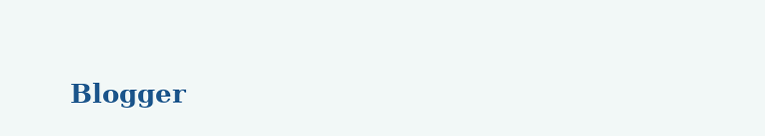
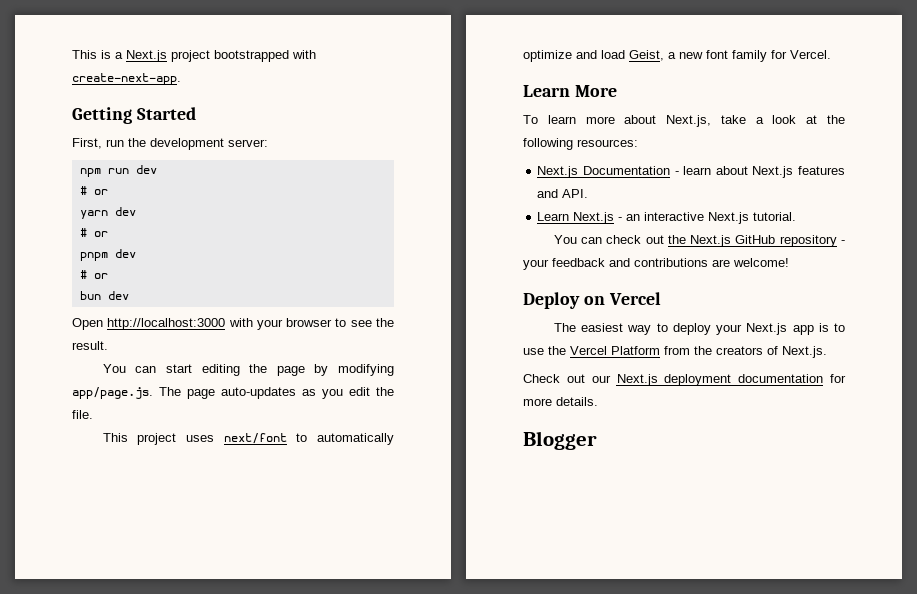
+ This is a Next.js project bootstrapped with create-next-app.
+ Getting Started
+ First, run the development server:
+ npm run dev
+ # or
+ yarn dev
+ # or
+ pnpm dev
+ # or
+ bun dev
+ Open http://localhost:3000 with your browser to see the result.
+ You can start editing the page by modifying app/page.js. The page auto-updates as you edit the file.
+ This project uses next/font to automatically optimize and load Geist, a new font family for Vercel.
+ Learn More
+ To learn more about Next.js, take a look at the following resources:
+ Next.js Documentation - learn about Next.js features and API.
+ Learn Next.js - an interactive Next.js tutorial.
+ You can check out the Next.js GitHub repository - your feedback and contributions are welcome!
+ Deploy on Vercel
+ The easiest way to deploy your Next.js app is to use the Vercel Platform from the creators of Next.js.
+ Check out our Next.js deployment documentation for more details.

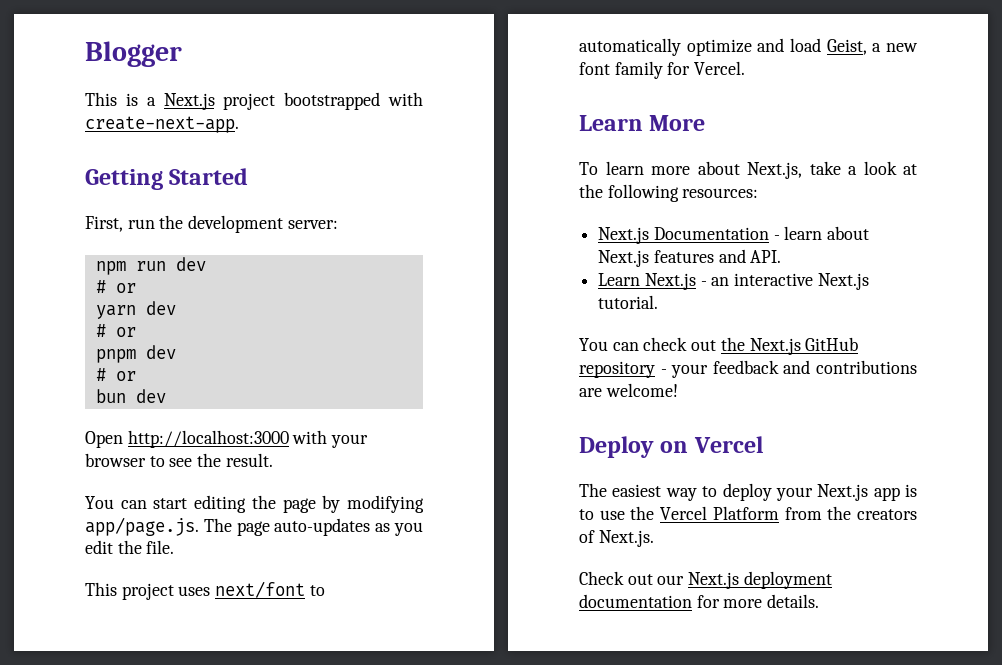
+ Blogger
- Blogger

